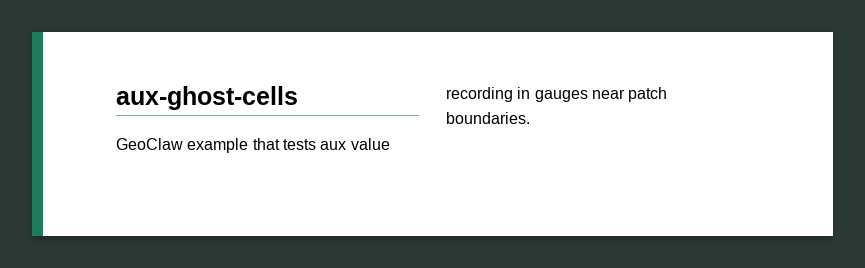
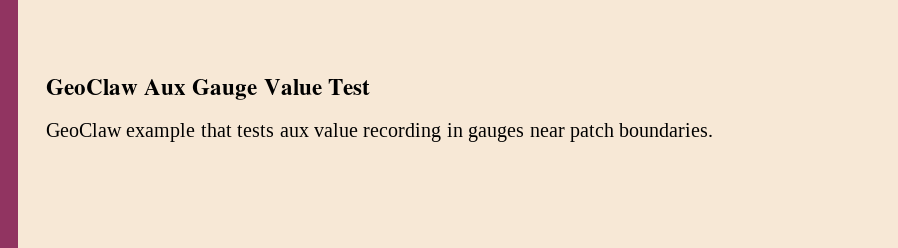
- aux-ghost-cells
+ GeoClaw Aux Gauge Value Test

